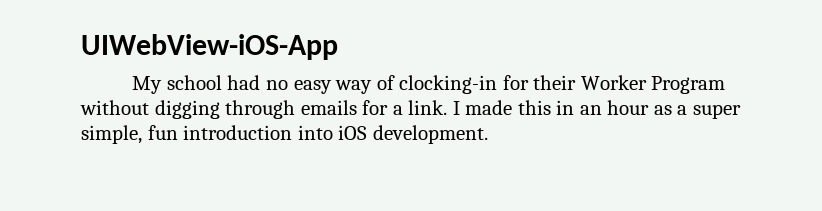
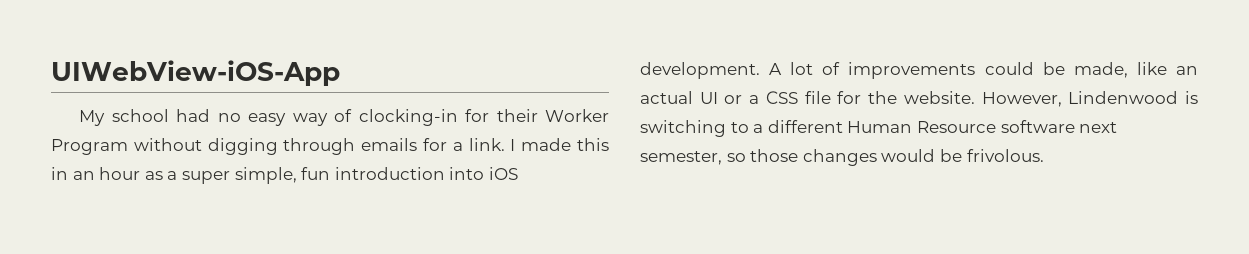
+ A lot of improvements could be made, like an actual UI or a CSS file for the website. However, Lindenwood is switching to a different Human Resource software next semester, so those changes would be frivolous.

